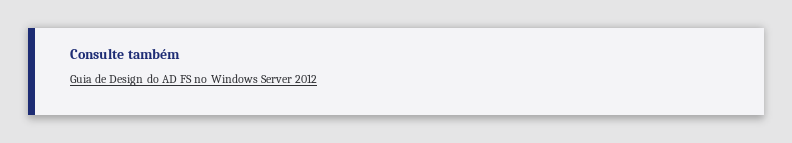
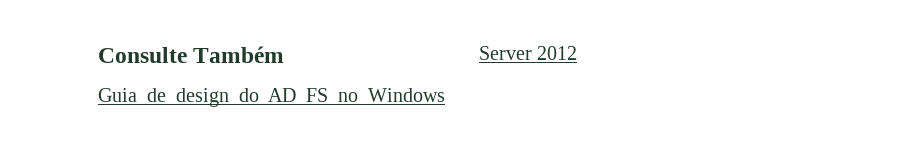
- Consulte também
+ Consulte Também
- Guia de Design do AD FS no Windows Server 2012
+ Guia de design do AD FS no Windows Server 2012

